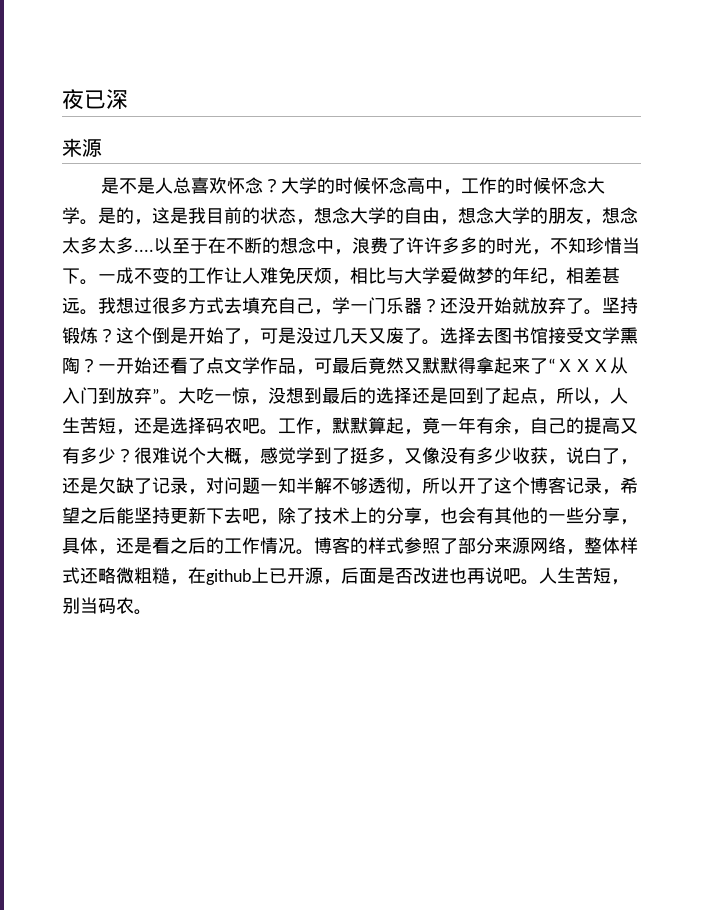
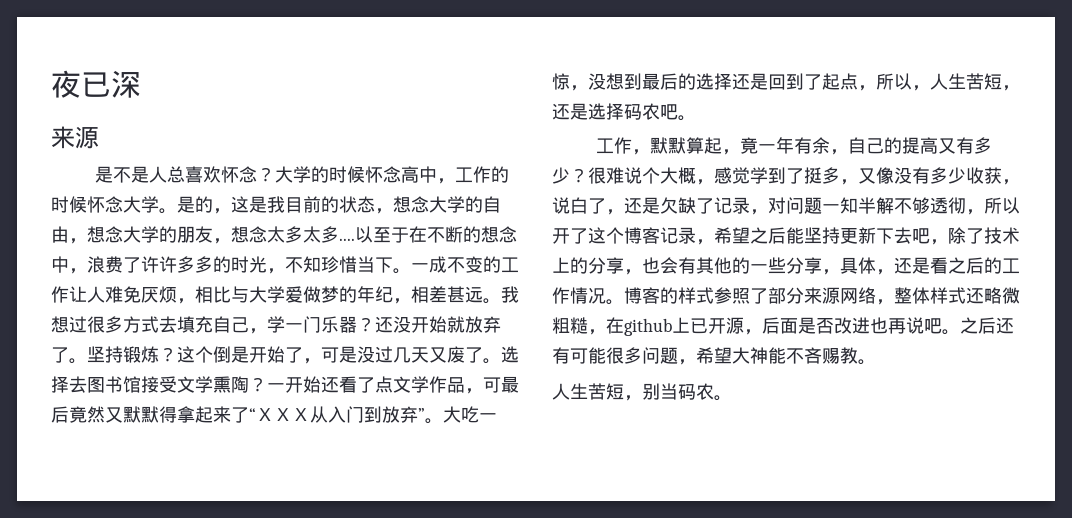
- 大吃一惊，没想到最后的选择还是回到了起点，所以，人生苦短，还是选择码农吧。工作，默默算起，竟一年有余，自己的提高又有多少？
+ 大吃一惊，没想到最后的选择还是回到了起点，所以，人生苦短，还是选择码农吧。
+ 工作，默默算起，竟一年有余，自己的提高又有多少？
- 博客的样式参照了部分来源网络，整体样式还略微粗糙，在github上已开源，后面是否改进也再说吧。人生苦短，别当码农。
+ 博客的样式参照了部分来源网络，整体样式还略微粗糙，在github上已开源，后面是否改进也再说吧。之后还有可能很多问题，希望大神能不吝赐教。
+ 人生苦短，别当码农。

